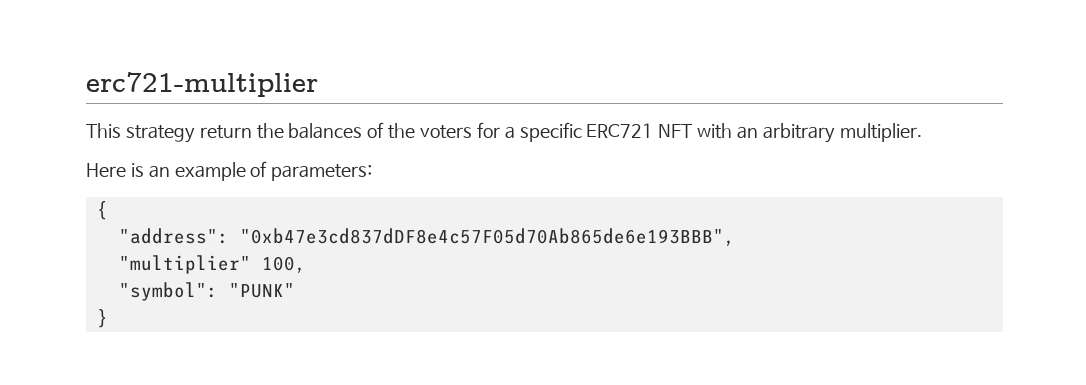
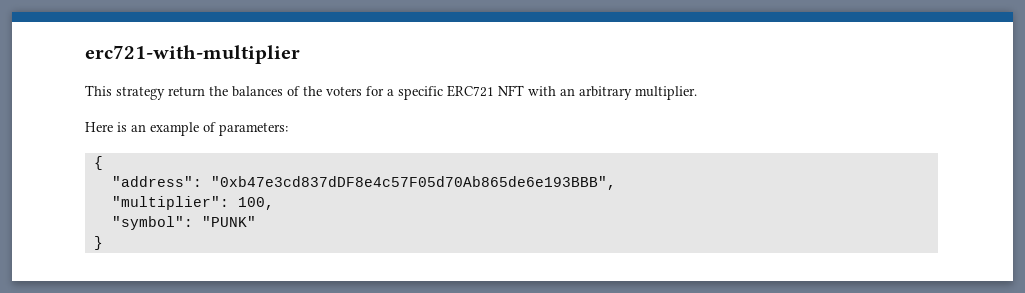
- erc721-multiplier
+ erc721-with-multiplier
- "multiplier" 100,
+ "multiplier": 100,

